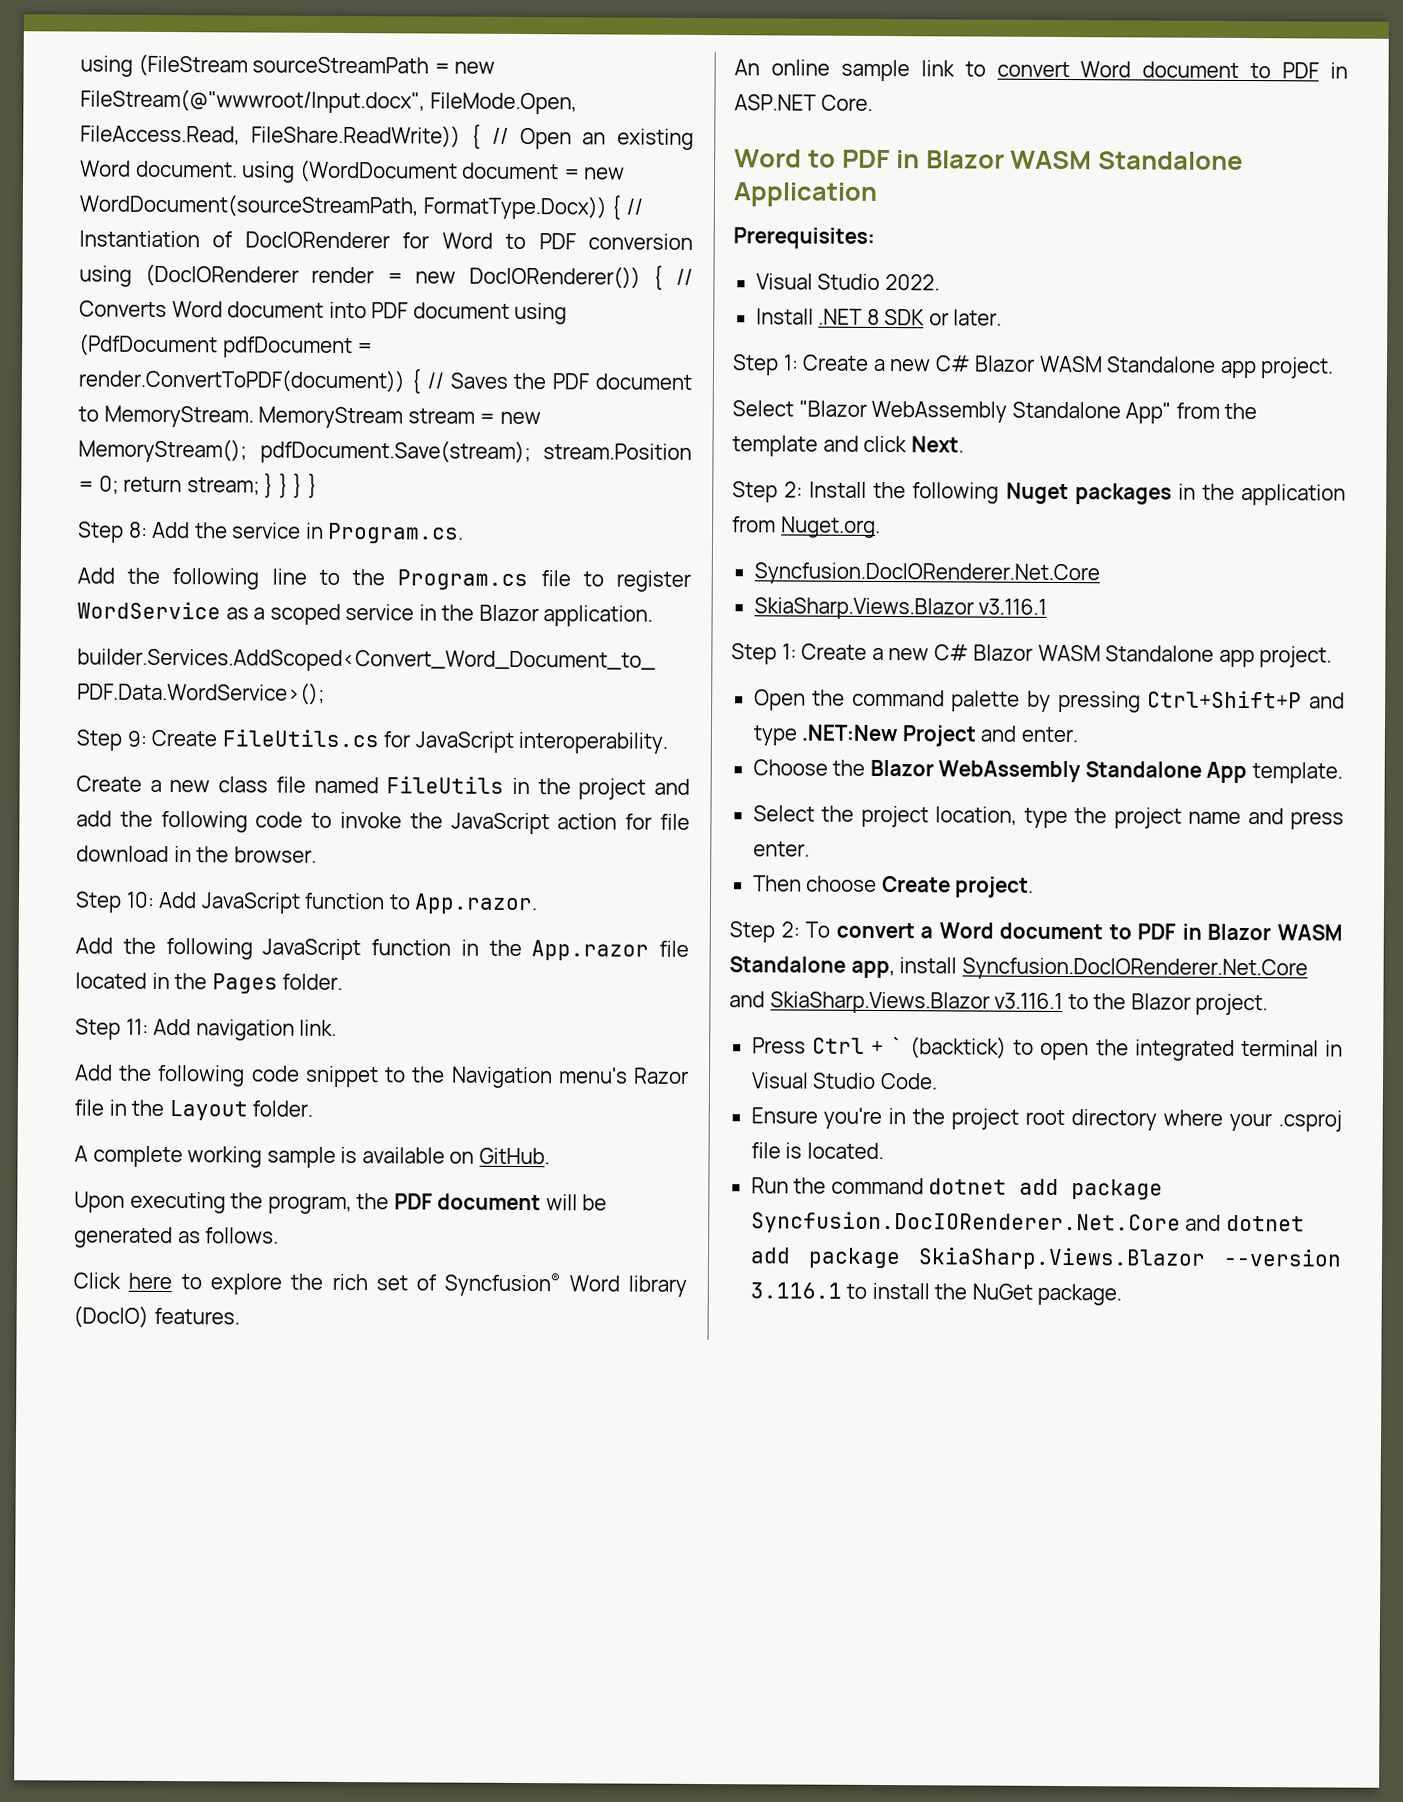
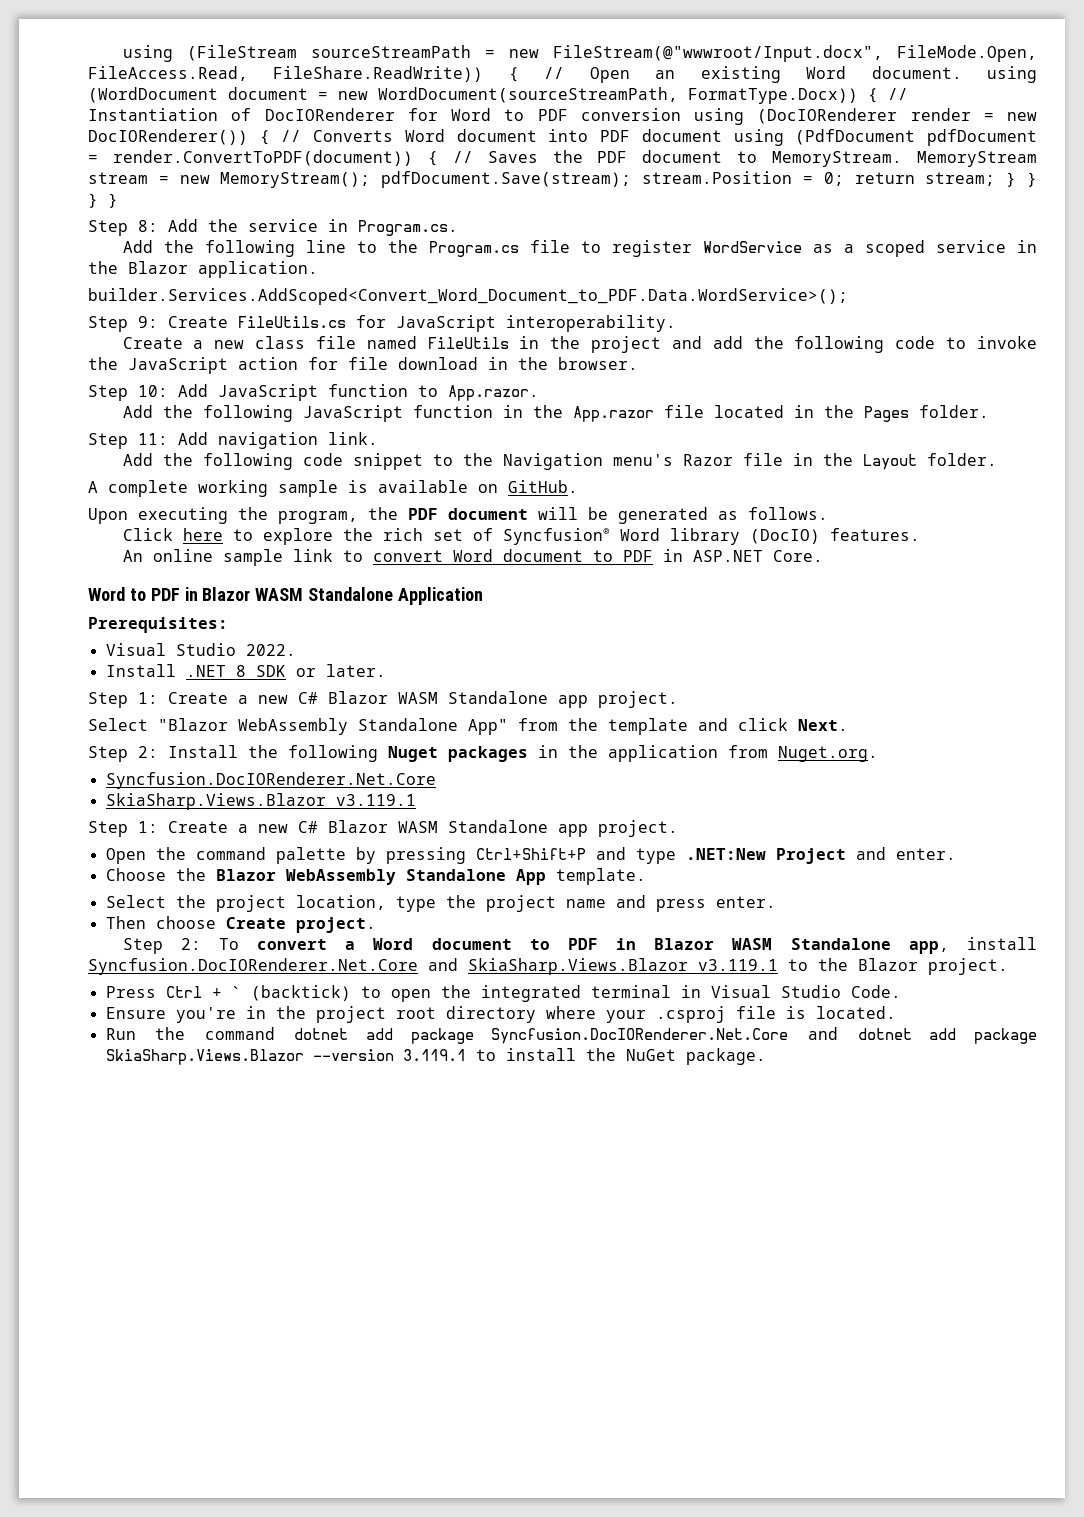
  Step 2: Install the following Nuget packages in the application from Nuget.org.
  Syncfusion.DocIORenderer.Net.Core
- SkiaSharp.Views.Blazor v3.116.1
+ SkiaSharp.Views.Blazor v3.119.1
- Step 2: To convert a Word document to PDF in Blazor WASM Standalone app, install Syncfusion.DocIORenderer.Net.Core and SkiaSharp.Views.Blazor v3.116.1 to the Blazor project.
+ Step 2: To convert a Word document to PDF in Blazor WASM Standalone app, install Syncfusion.DocIORenderer.Net.Core and SkiaSharp.Views.Blazor v3.119.1 to the Blazor project.
- Run the command dotnet add package Syncfusion.DocIORenderer.Net.Core and dotnet add package SkiaSharp.Views.Blazor --version 3.116.1 to install the NuGet package.
+ Run the command dotnet add package Syncfusion.DocIORenderer.Net.Core and dotnet add package SkiaSharp.Views.Blazor --version 3.119.1 to install the NuGet package.

